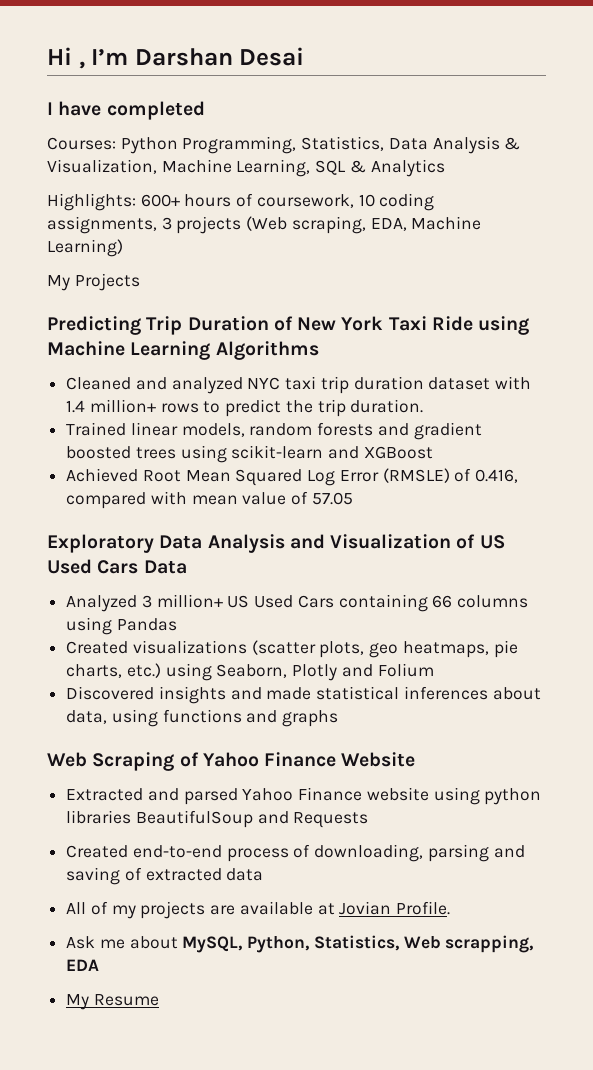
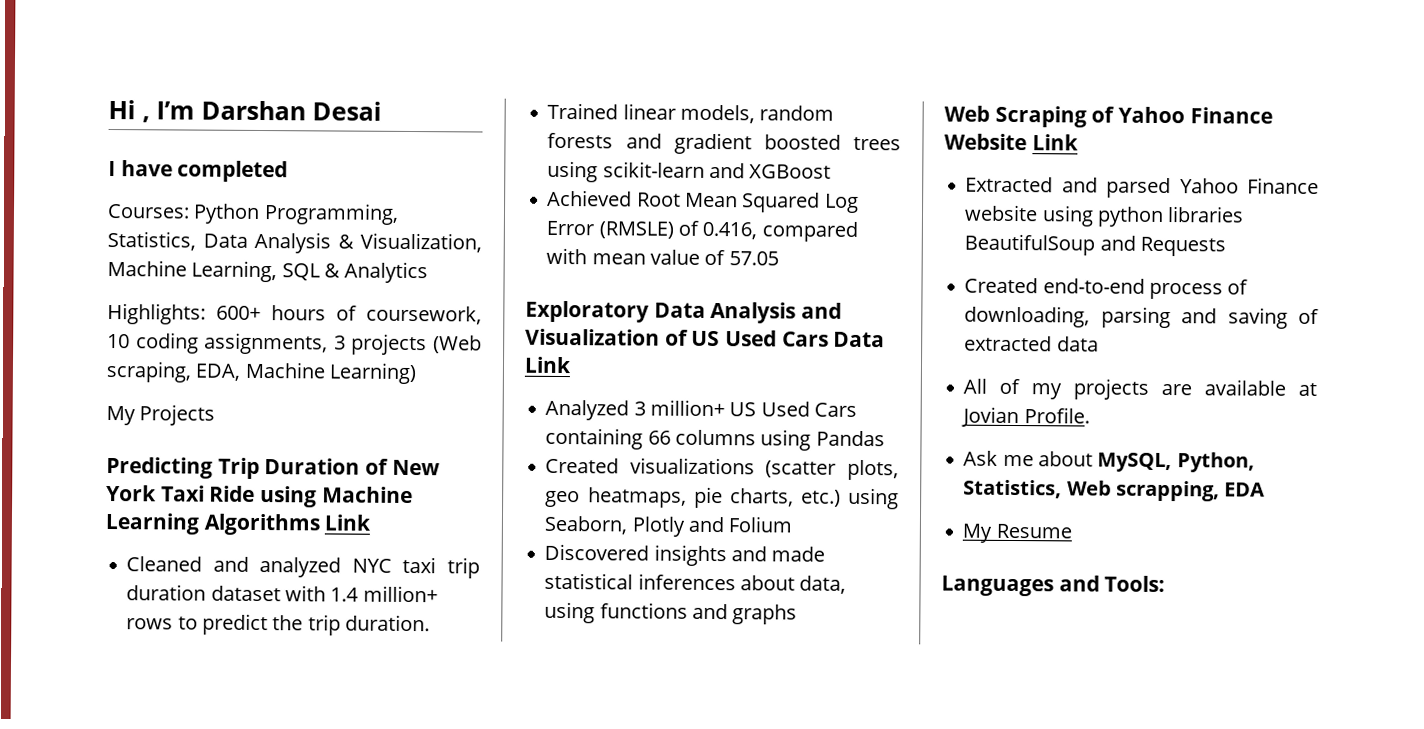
- Predicting Trip Duration of New York Taxi Ride using Machine Learning Algorithms
+ Predicting Trip Duration of New York Taxi Ride using Machine Learning Algorithms Link
- Exploratory Data Analysis and Visualization of US Used Cars Data
+ Exploratory Data Analysis and Visualization of US Used Cars Data Link
- Web Scraping of Yahoo Finance Website
+ Web Scraping of Yahoo Finance Website Link
+ Languages and Tools:

